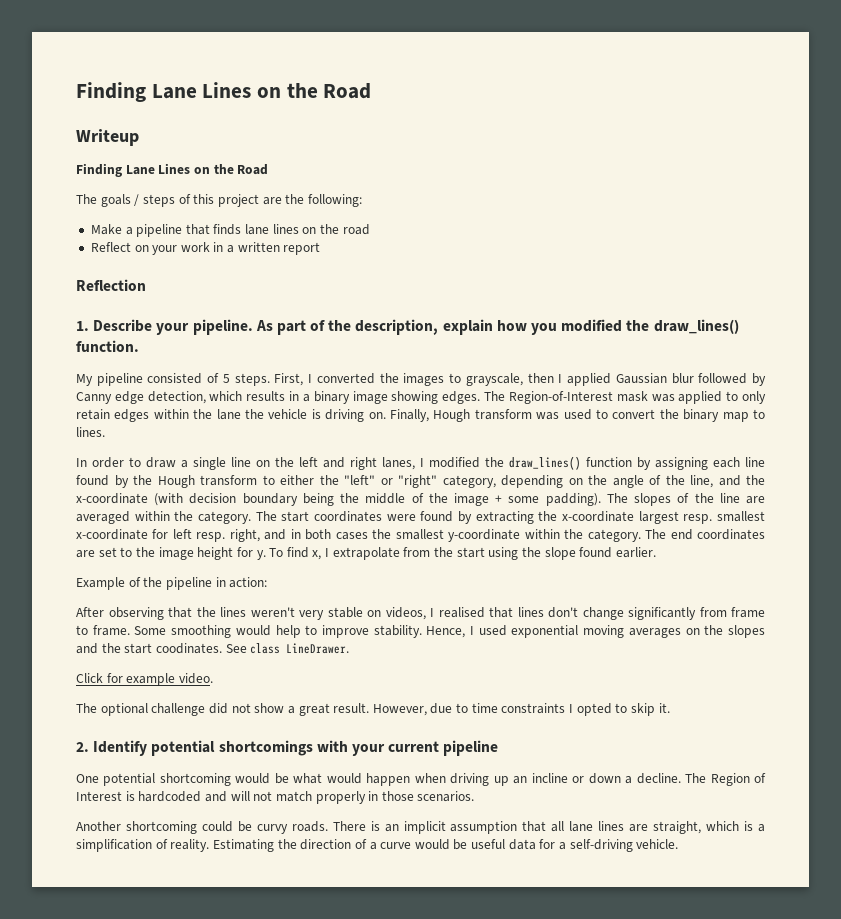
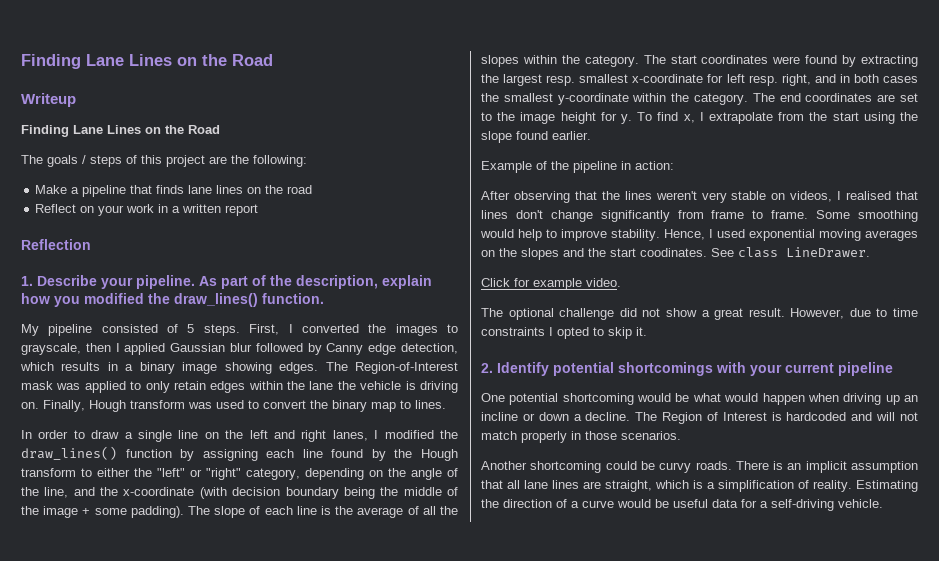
- The slopes of the line are averaged within the category.
+ The slope of each line is the average of all the slopes within the category.
- The start coordinates were found by extracting the x-coordinate largest resp. smallest x-coordinate for left resp. right, and in both cases the smallest y-coordinate within the category.
+ The start coordinates were found by extracting the largest resp. smallest x-coordinate for left resp. right, and in both cases the smallest y-coordinate within the category.

